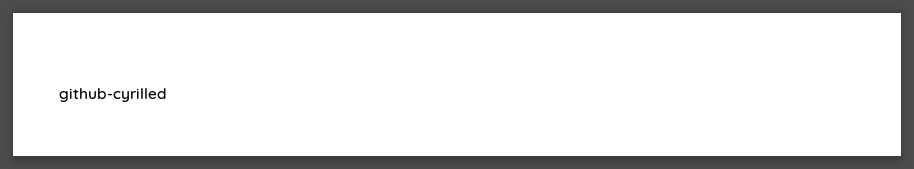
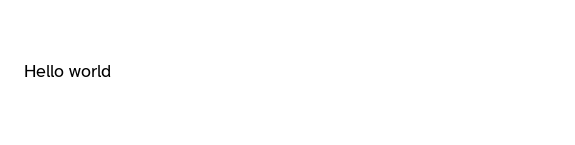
- github-cyrilled
+ Hello world

